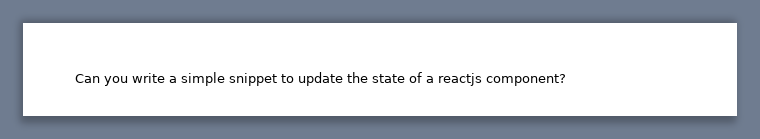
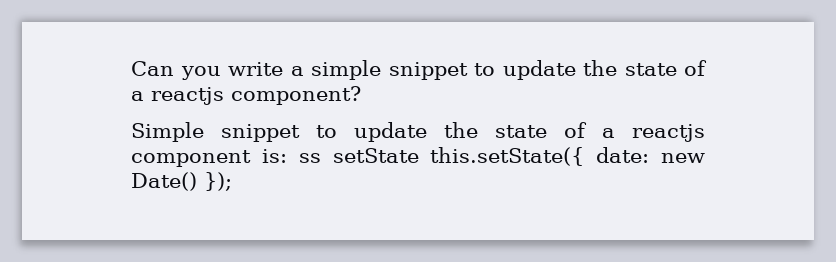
+ Simple snippet to update the state of a reactjs component is: ss setState this.setState({ date: new Date() });

